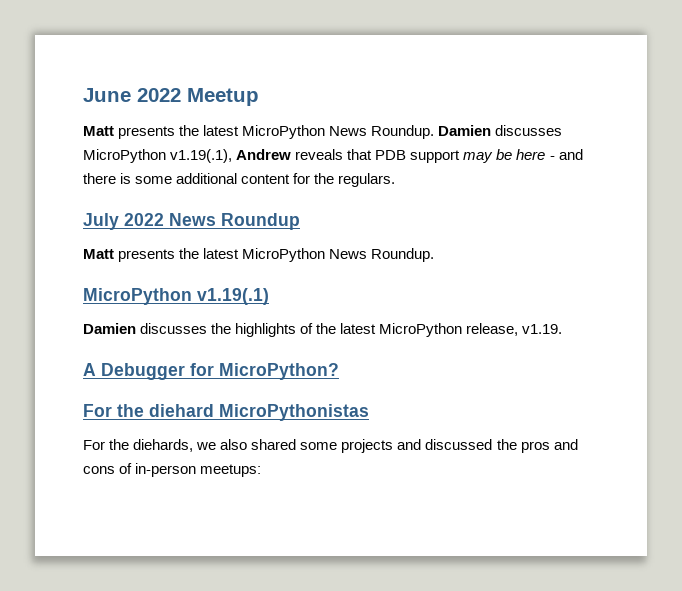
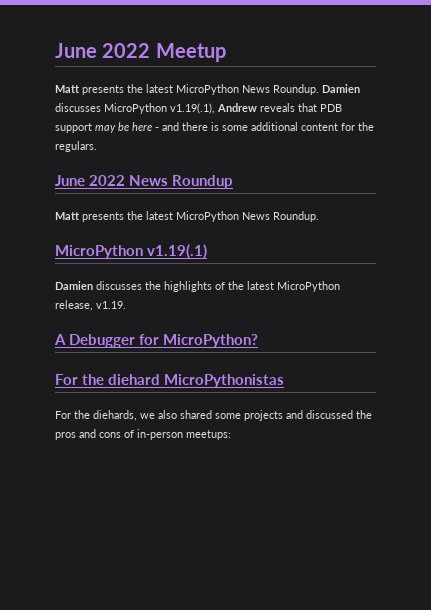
- July 2022 News Roundup
+ June 2022 News Roundup

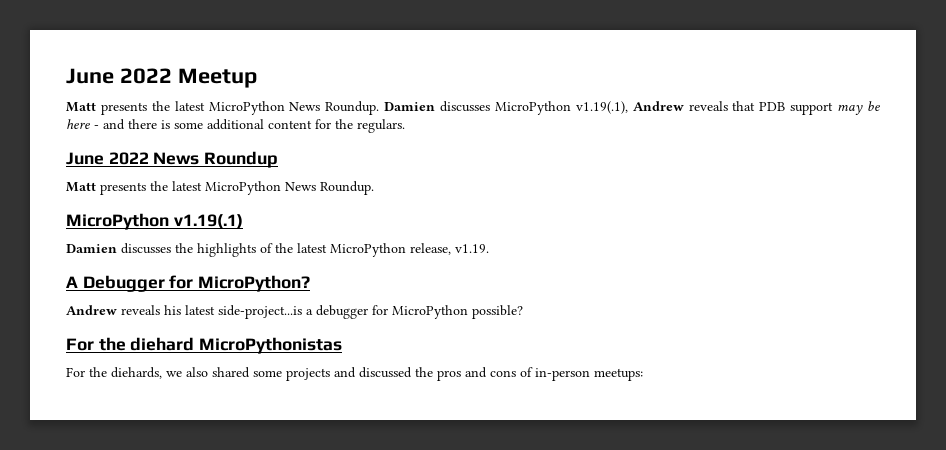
+ Andrew reveals his latest side-project...is a debugger for MicroPython possible?

